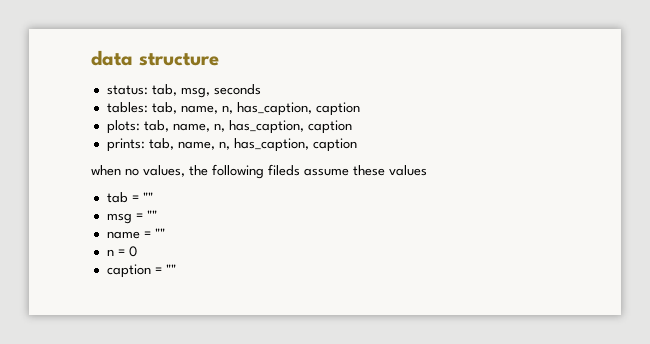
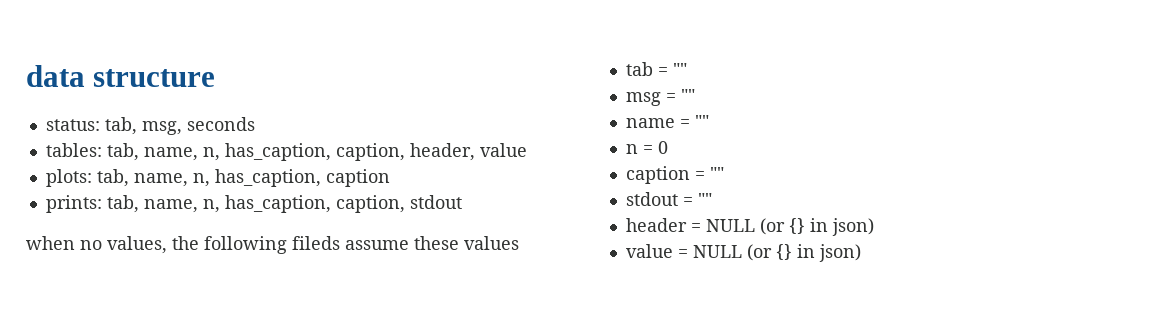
- tables: tab, name, n, has_caption, caption
+ tables: tab, name, n, has_caption, caption, header, value
- prints: tab, name, n, has_caption, caption
+ prints: tab, name, n, has_caption, caption, stdout
+ stdout = ""
+ header = NULL (or {} in json)
+ value = NULL (or {} in json)

